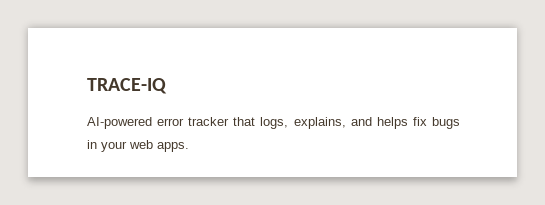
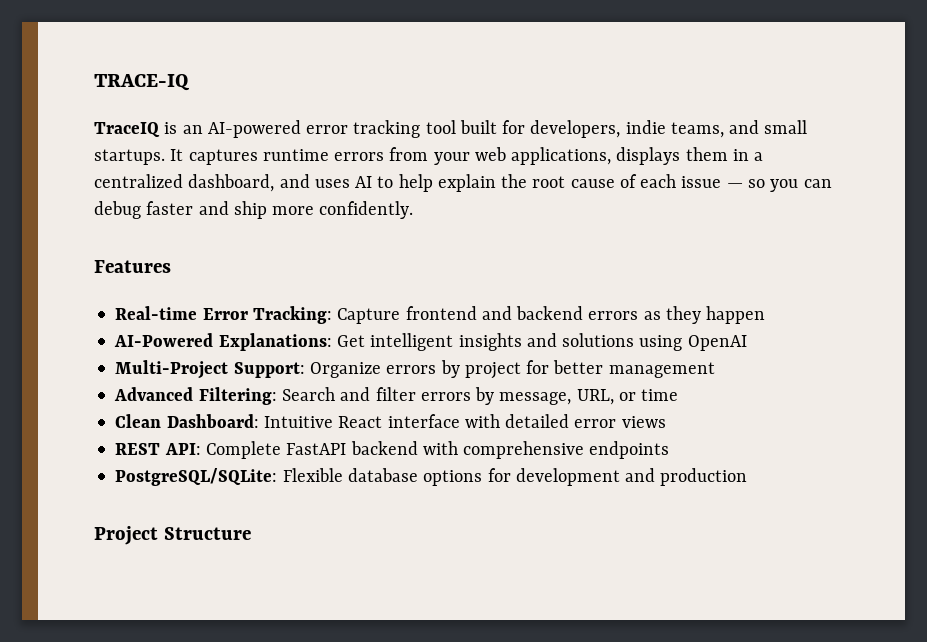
- AI-powered error tracker that logs, explains, and helps fix bugs in your web apps.
+ TraceIQ is an AI-powered error tracking tool built for developers, indie teams, and small startups. It captures runtime errors from your web applications, displays them in a centralized dashboard, and uses AI to help explain the root cause of each issue — so you can debug faster and ship more confidently.
+ Features
+ Real-time Error Tracking: Capture frontend and backend errors as they happen
+ AI-Powered Explanations: Get intelligent insights and solutions using OpenAI
+ Multi-Project Support: Organize errors by project for better management
+ Advanced Filtering: Search and filter errors by message, URL, or time
+ Clean Dashboard: Intuitive React interface with detailed error views
+ REST API: Complete FastAPI backend with comprehensive endpoints
+ PostgreSQL/SQLite: Flexible database options for development and production
+ Project Structure

